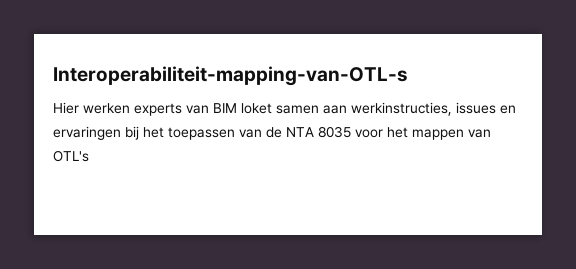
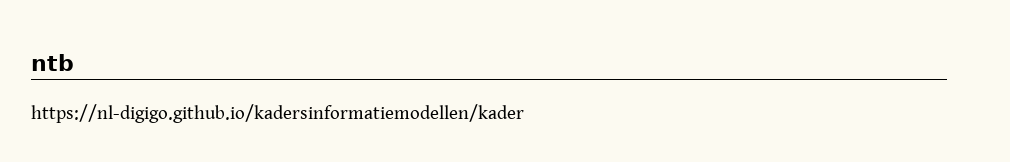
- Interoperabiliteit-mapping-van-OTL-s
- Hier werken experts van BIM loket samen aan werkinstructies, issues en ervaringen bij het toepassen van de NTA 8035 voor het mappen van OTL's
+ ntb
+ https://nl-digigo.github.io/kadersinformatiemodellen/kader

